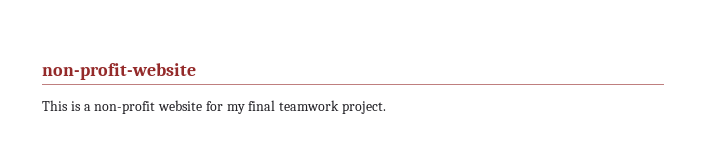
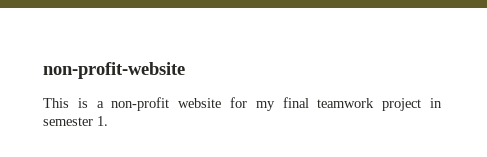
- This is a non-profit website for my final teamwork project.
+ This is a non-profit website for my final teamwork project in semester 1.

